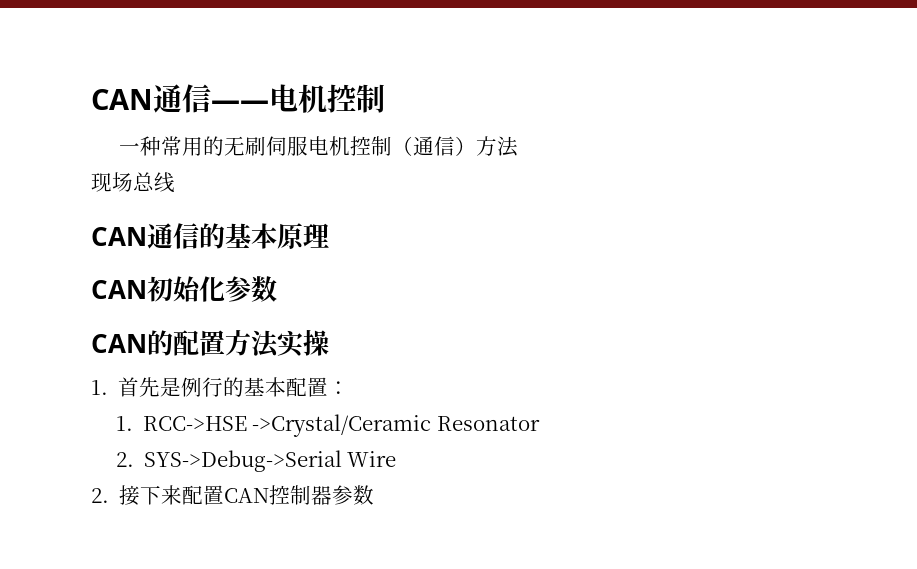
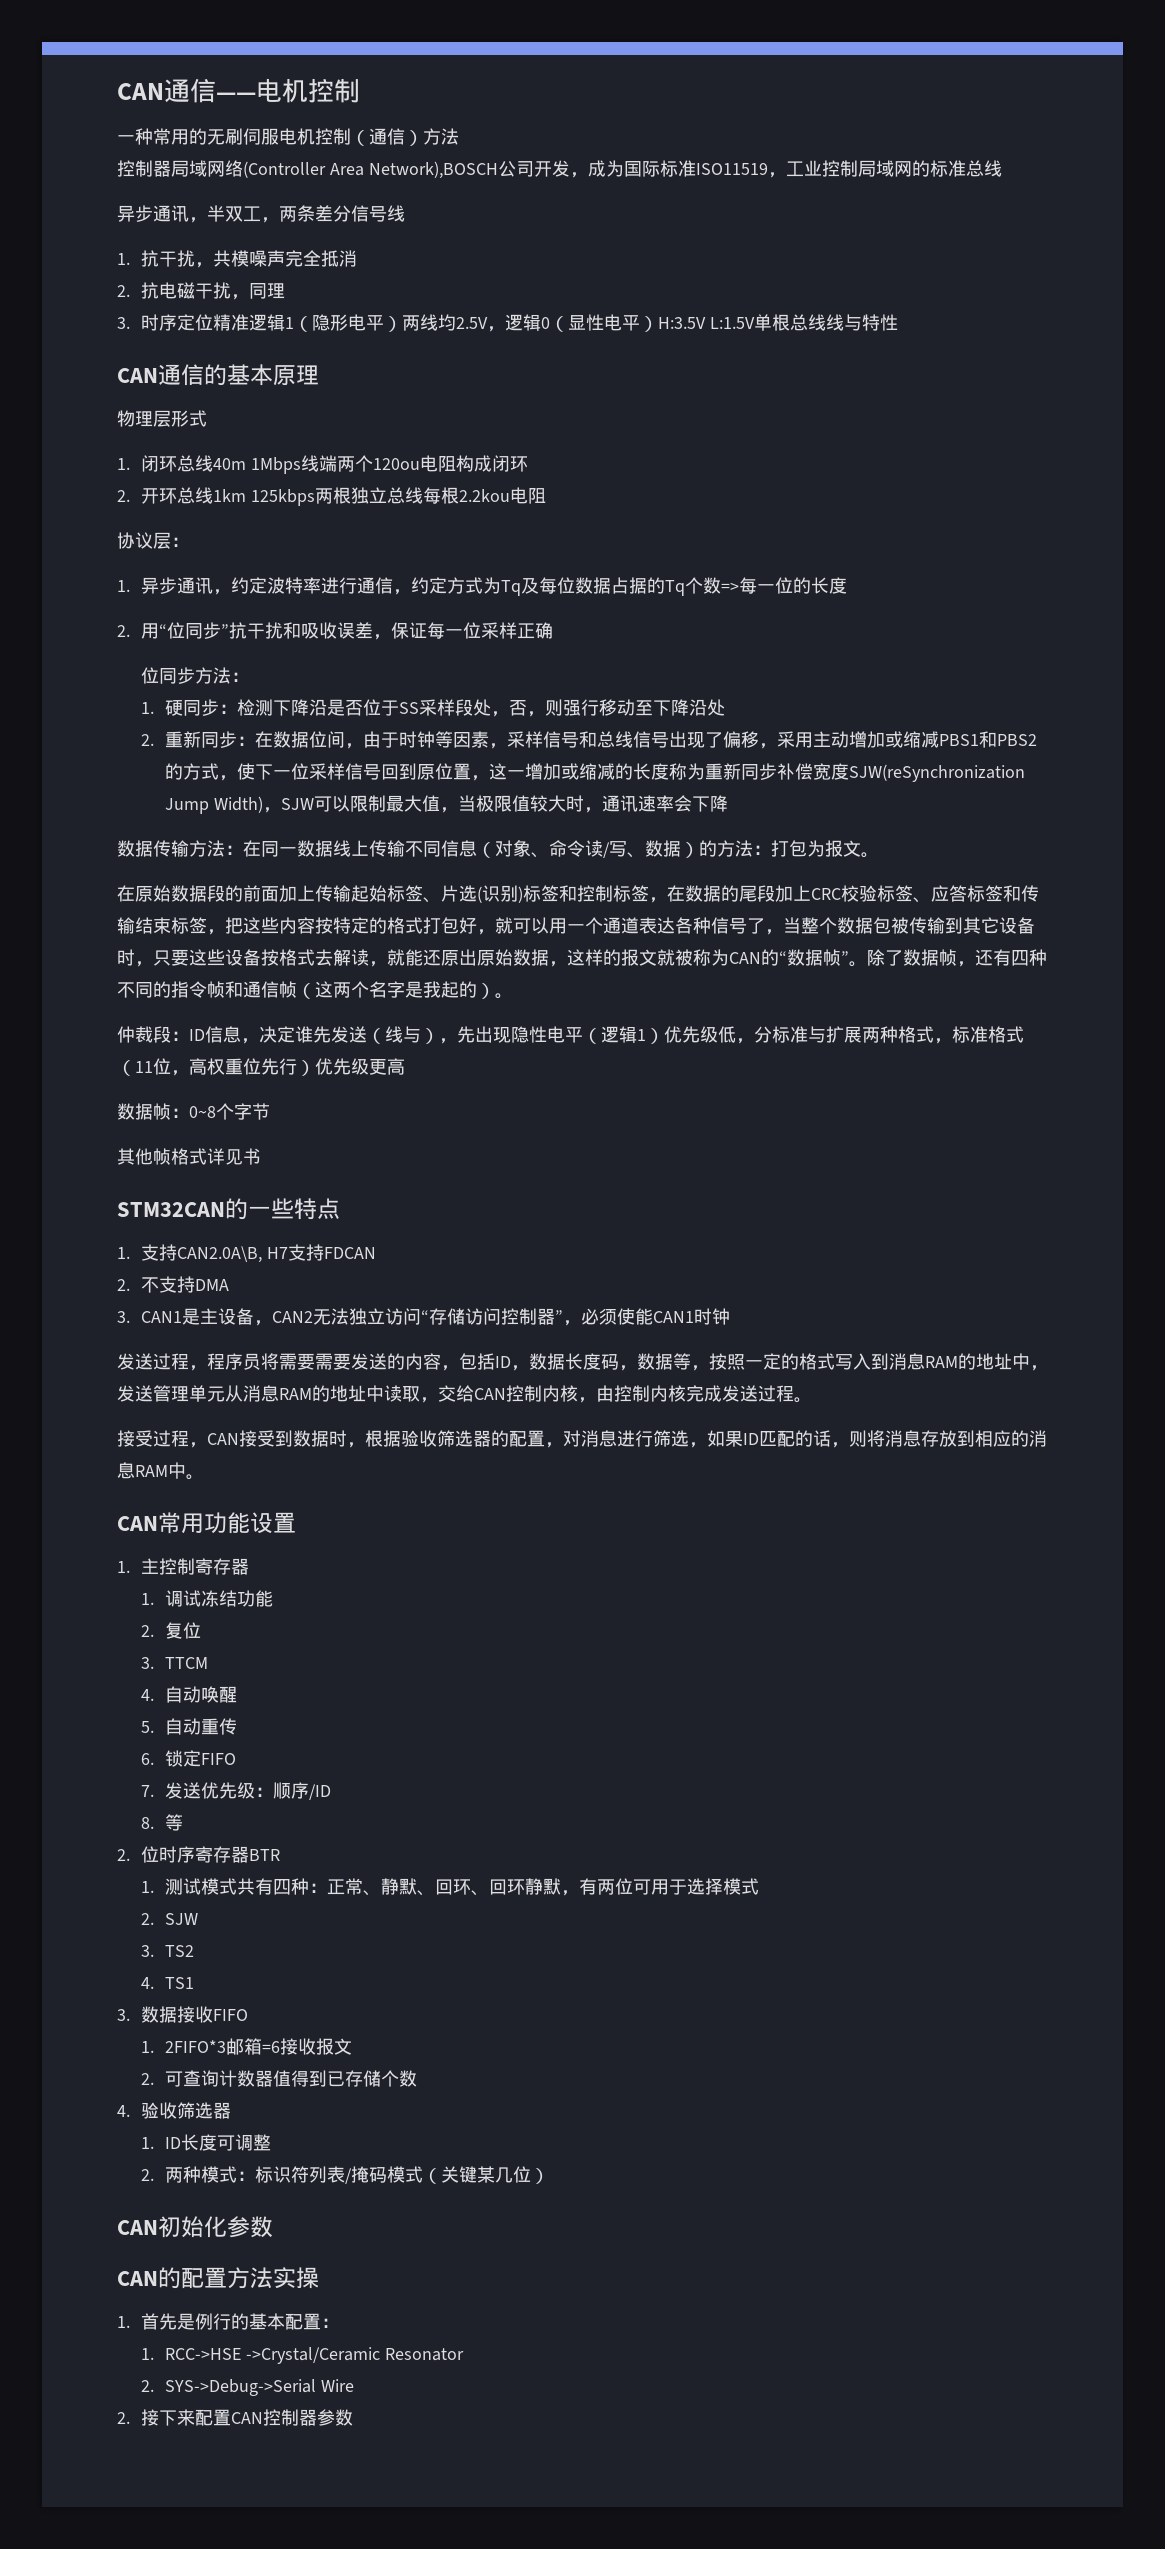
- 现场总线
+ 控制器局域网络(Controller Area Network),BOSCH公司开发，成为国际标准ISO11519，工业控制局域网的标准总线
+ 异步通讯，半双工，两条差分信号线
+ 1.抗干扰，共模噪声完全抵消
+ 2.抗电磁干扰，同理
+ 3.时序定位精准逻辑1（隐形电平）两线均2.5V，逻辑0（显性电平）H:3.5V L:1.5V单根总线线与特性
+ 物理层形式
+ 1.闭环总线40m 1Mbps线端两个120ou电阻构成闭环
+ 2.开环总线1km 125kbps两根独立总线每根2.2kou电阻
+ 协议层：
+ 1.异步通讯，约定波特率进行通信，约定方式为Tq及每位数据占据的Tq个数=>每一位的长度
+ 2.用“位同步”抗干扰和吸收误差，保证每一位采样正确
+ 位同步方法：
+ 1.硬同步：检测下降沿是否位于SS采样段处，否，则强行移动至下降沿处
+ 2.重新同步：在数据位间，由于时钟等因素，采样信号和总线信号出现了偏移，采用主动增加或缩减PBS1和PBS2的方式，使下一位采样信号回到原位置，这一增加或缩减的长度称为重新同步补偿宽度SJW(reSynchronization Jump Width)，SJW可以限制最大值，当极限值较大时，通讯速率会下降
+ 数据传输方法：在同一数据线上传输不同信息（对象、命令读/写、数据）的方法：打包为报文。
+ 在原始数据段的前面加上传输起始标签、片选(识别)标签和控制标签，在数据的尾段加上CRC校验标签、应答标签和传输结束标签，把这些内容按特定的格式打包好，就可以用一个通道表达各种信号了，当整个数据包被传输到其它设备时，只要这些设备按格式去解读，就能还原出原始数据，这样的报文就被称为CAN的“数据帧”。除了数据帧，还有四种不同的指令帧和通信帧（这两个名字是我起的）。
+ 仲裁段：ID信息，决定谁先发送（线与），先出现隐性电平（逻辑1）优先级低，分标准与扩展两种格式，标准格式（11位，高权重位先行）优先级更高
+ 数据帧：0~8个字节
+ 其他帧格式详见书
+ STM32CAN的一些特点
+ 1.支持CAN2.0A\B, H7支持FDCAN
+ 2.不支持DMA
+ 3. CAN1是主设备，CAN2无法独立访问“存储访问控制器”，必须使能CAN1时钟
+ 发送过程，程序员将需要需要发送的内容，包括ID，数据长度码，数据等，按照一定的格式写入到消息RAM的地址中，发送管理单元从消息RAM的地址中读取，交给CAN控制内核，由控制内核完成发送过程。
+ 接受过程，CAN接受到数据时，根据验收筛选器的配置，对消息进行筛选，如果ID匹配的话，则将消息存放到相应的消息RAM中。
+ CAN常用功能设置
+ 1.主控制寄存器
+ 1.调试冻结功能
+ 2.复位
+ 3. TTCM
+ 4.自动唤醒
+ 5.自动重传
+ 6.锁定FIFO
+ 7.发送优先级：顺序/ID
+ 8.等
+ 2.位时序寄存器BTR
+ 1.测试模式共有四种：正常、静默、回环、回环静默，有两位可用于选择模式
+ 2. SJW
+ 3. TS2
+ 4. TS1
+ 3.数据接收FIFO
+ 1. 2FIFO*3邮箱=6接收报文
+ 2.可查询计数器值得到已存储个数
+ 4.验收筛选器
+ 1. ID长度可调整
+ 2.两种模式：标识符列表/掩码模式（关键某几位）

